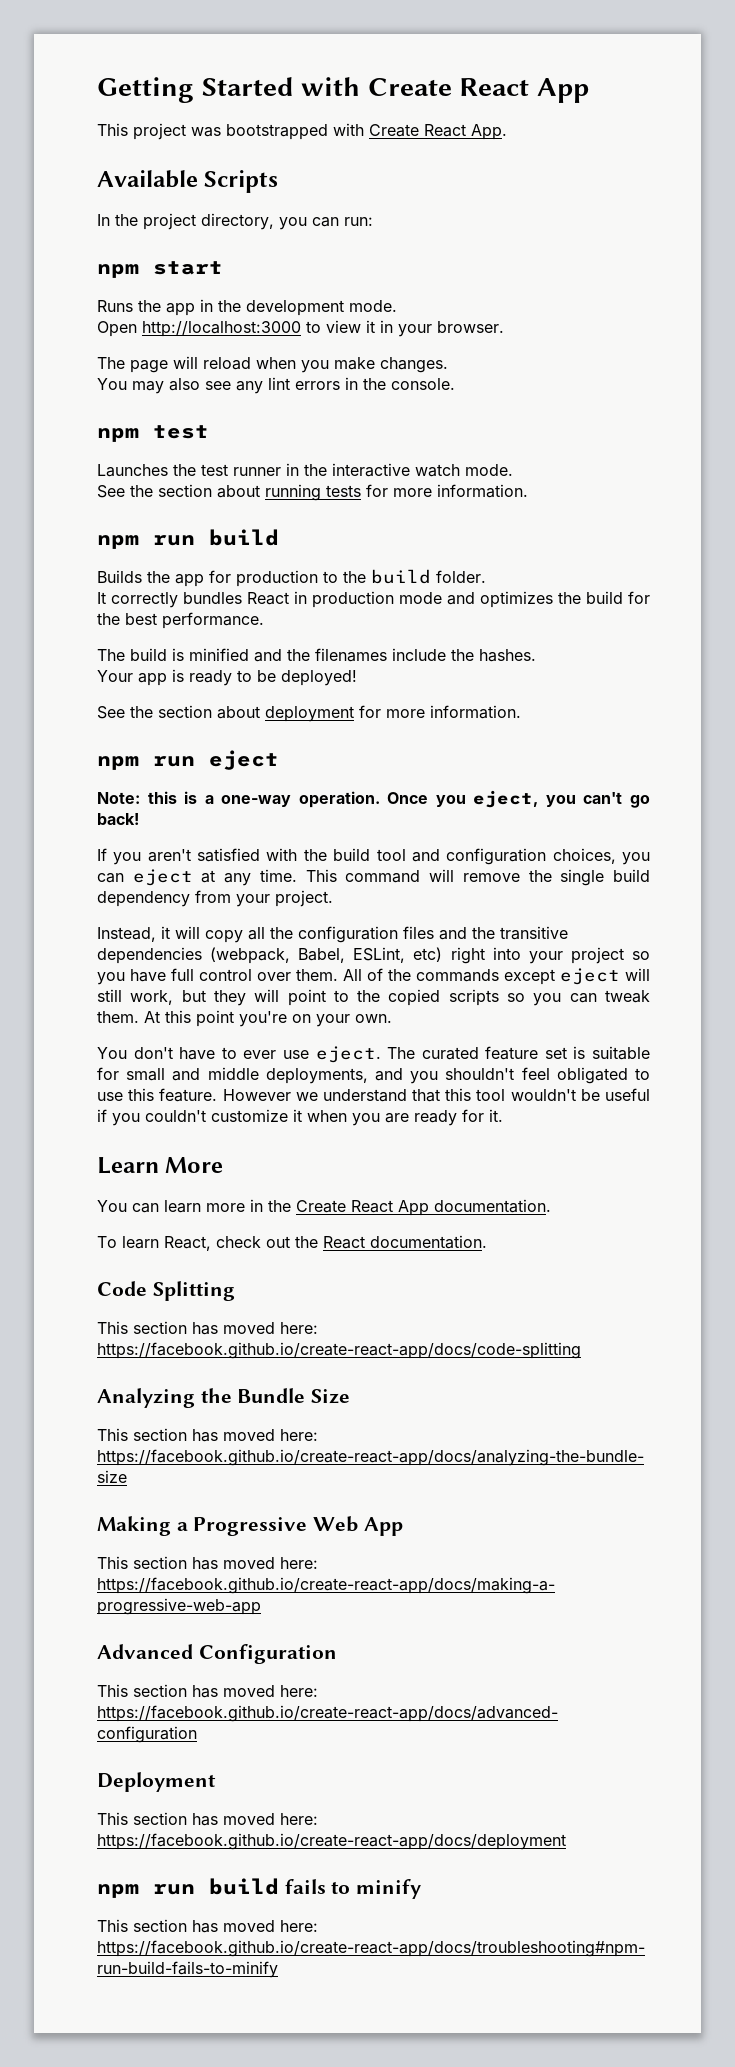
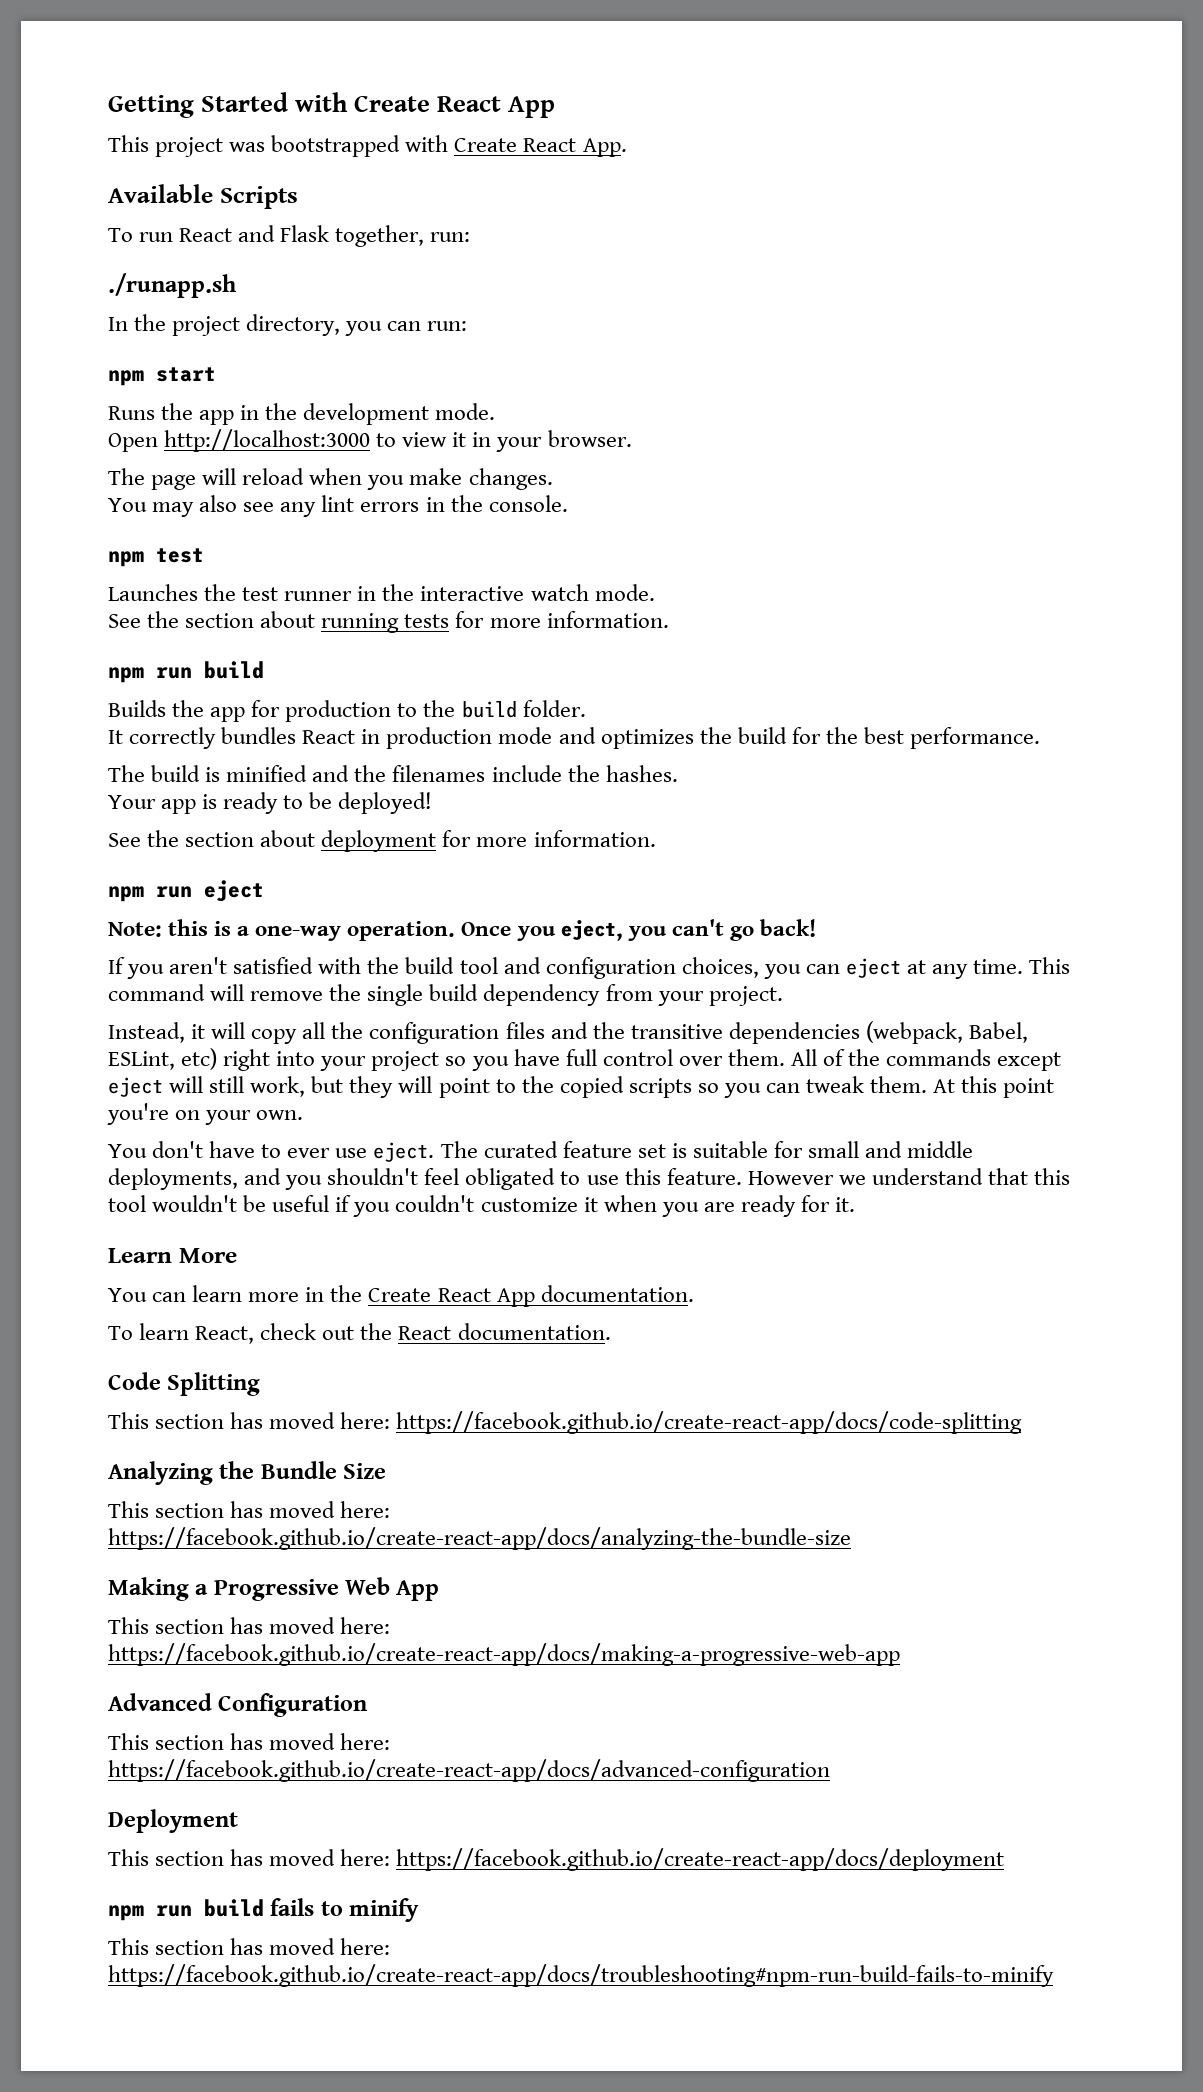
+ To run React and Flask together, run:
+ ./runapp.sh

